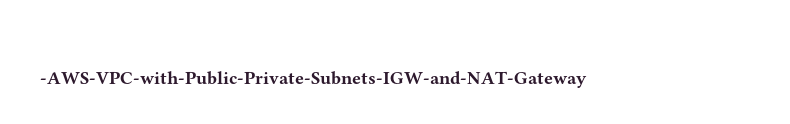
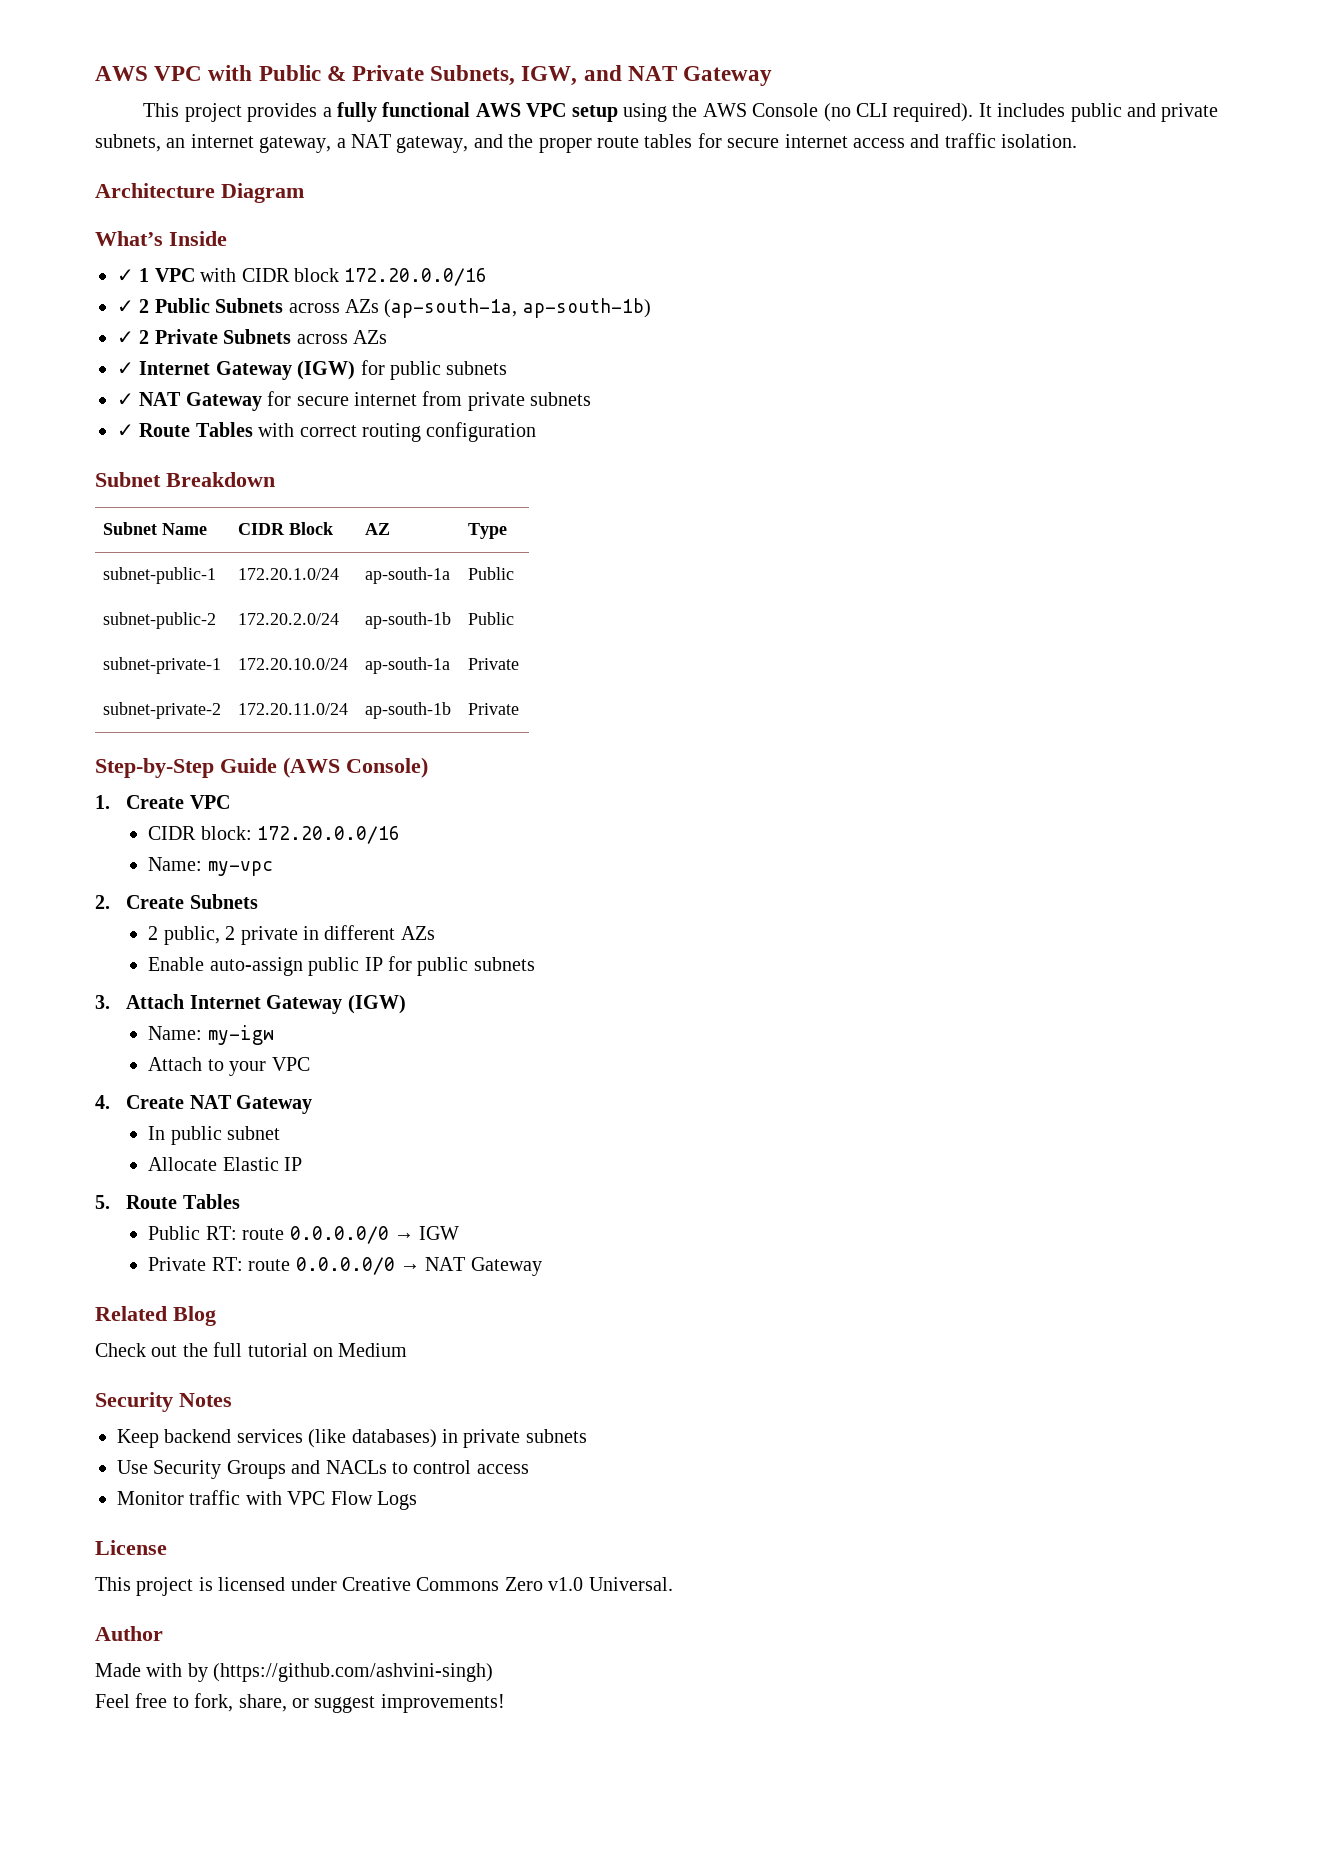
- -AWS-VPC-with-Public-Private-Subnets-IGW-and-NAT-Gateway
+ AWS VPC with Public & Private Subnets, IGW, and NAT Gateway
+ This project provides a fully functional AWS VPC setup using the AWS Console (no CLI required). It includes public and private subnets, an internet gateway, a NAT gateway, and the proper route tables for secure internet access and traffic isolation.
+ Architecture Diagram
+ What’s Inside
+ ✓ 1 VPC with CIDR block 172.20.0.0/16
+ ✓ 2 Public Subnets across AZs (ap-south-1a, ap-south-1b)
+ ✓ 2 Private Subnets across AZs
+ ✓ Internet Gateway (IGW) for public subnets
+ ✓ NAT Gateway for secure internet from private subnets
+ ✓ Route Tables with correct routing configuration
+ Subnet Breakdown
+ Subnet Name | CIDR Block | AZ | Type
+ subnet-public-1 | 172.20.1.0/24 | ap-south-1a | Public
+ subnet-public-2 | 172.20.2.0/24 | ap-south-1b | Public
+ subnet-private-1 | 172.20.10.0/24 | ap-south-1a | Private
+ subnet-private-2 | 172.20.11.0/24 | ap-south-1b | Private
+ Step-by-Step Guide (AWS Console)
+ 1. Create VPC
+ CIDR block: 172.20.0.0/16
+ Name: my-vpc
+ 2. Create Subnets
+ 2 public, 2 private in different AZs
+ Enable auto-assign public IP for public subnets
+ 3. Attach Internet Gateway (IGW)
+ Name: my-igw
+ Attach to your VPC
+ 4. Create NAT Gateway
+ In public subnet
+ Allocate Elastic IP
+ 5. Route Tables
+ Public RT: route 0.0.0.0/0 → IGW
+ Private RT: route 0.0.0.0/0 → NAT Gateway
+ Related Blog
+ Check out the full tutorial on Medium
+ Security Notes
+ Keep backend services (like databases) in private subnets
+ Use Security Groups and NACLs to control access
+ Monitor traffic with VPC Flow Logs
+ License
+ This project is licensed under Creative Commons Zero v1.0 Universal.
+ Author
+ Made with by (https://github.com/ashvini-singh)
+ Feel free to fork, share, or suggest improvements!

